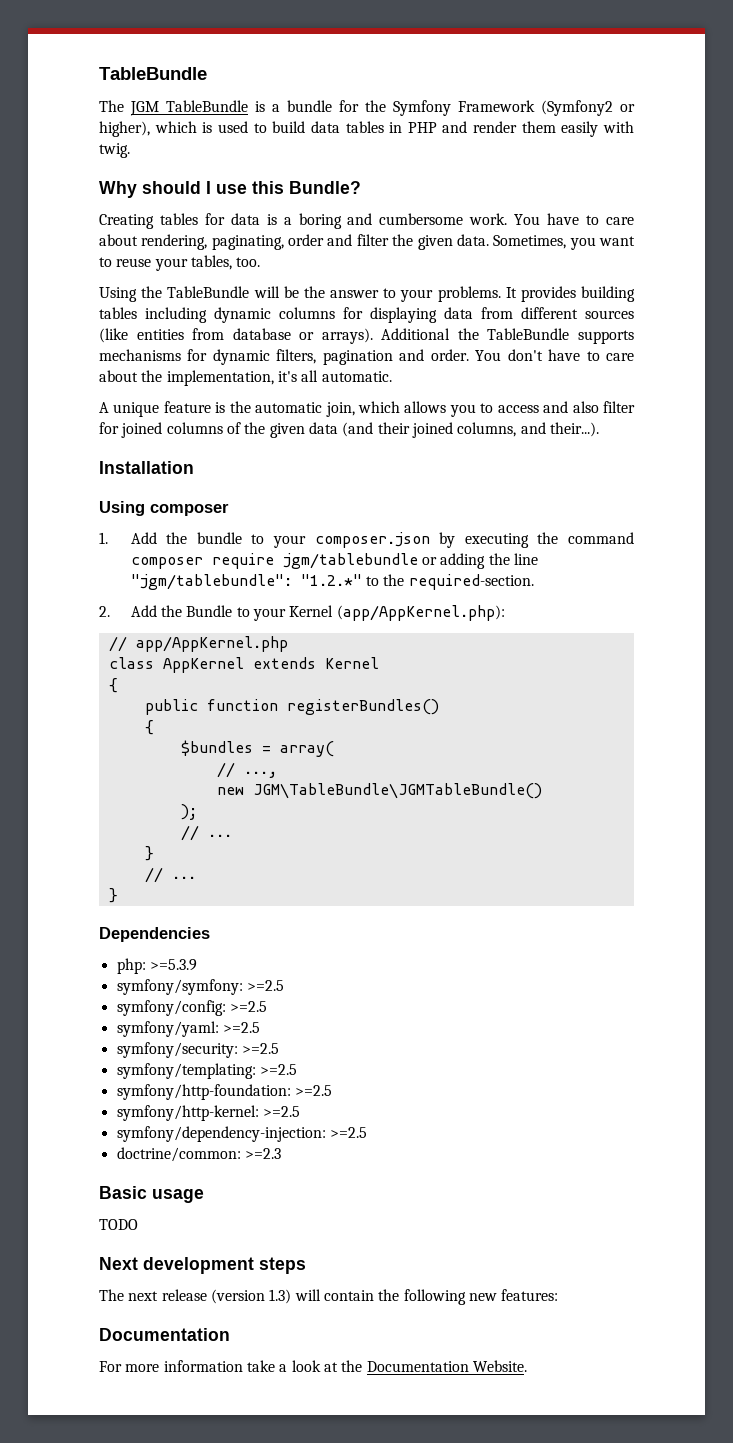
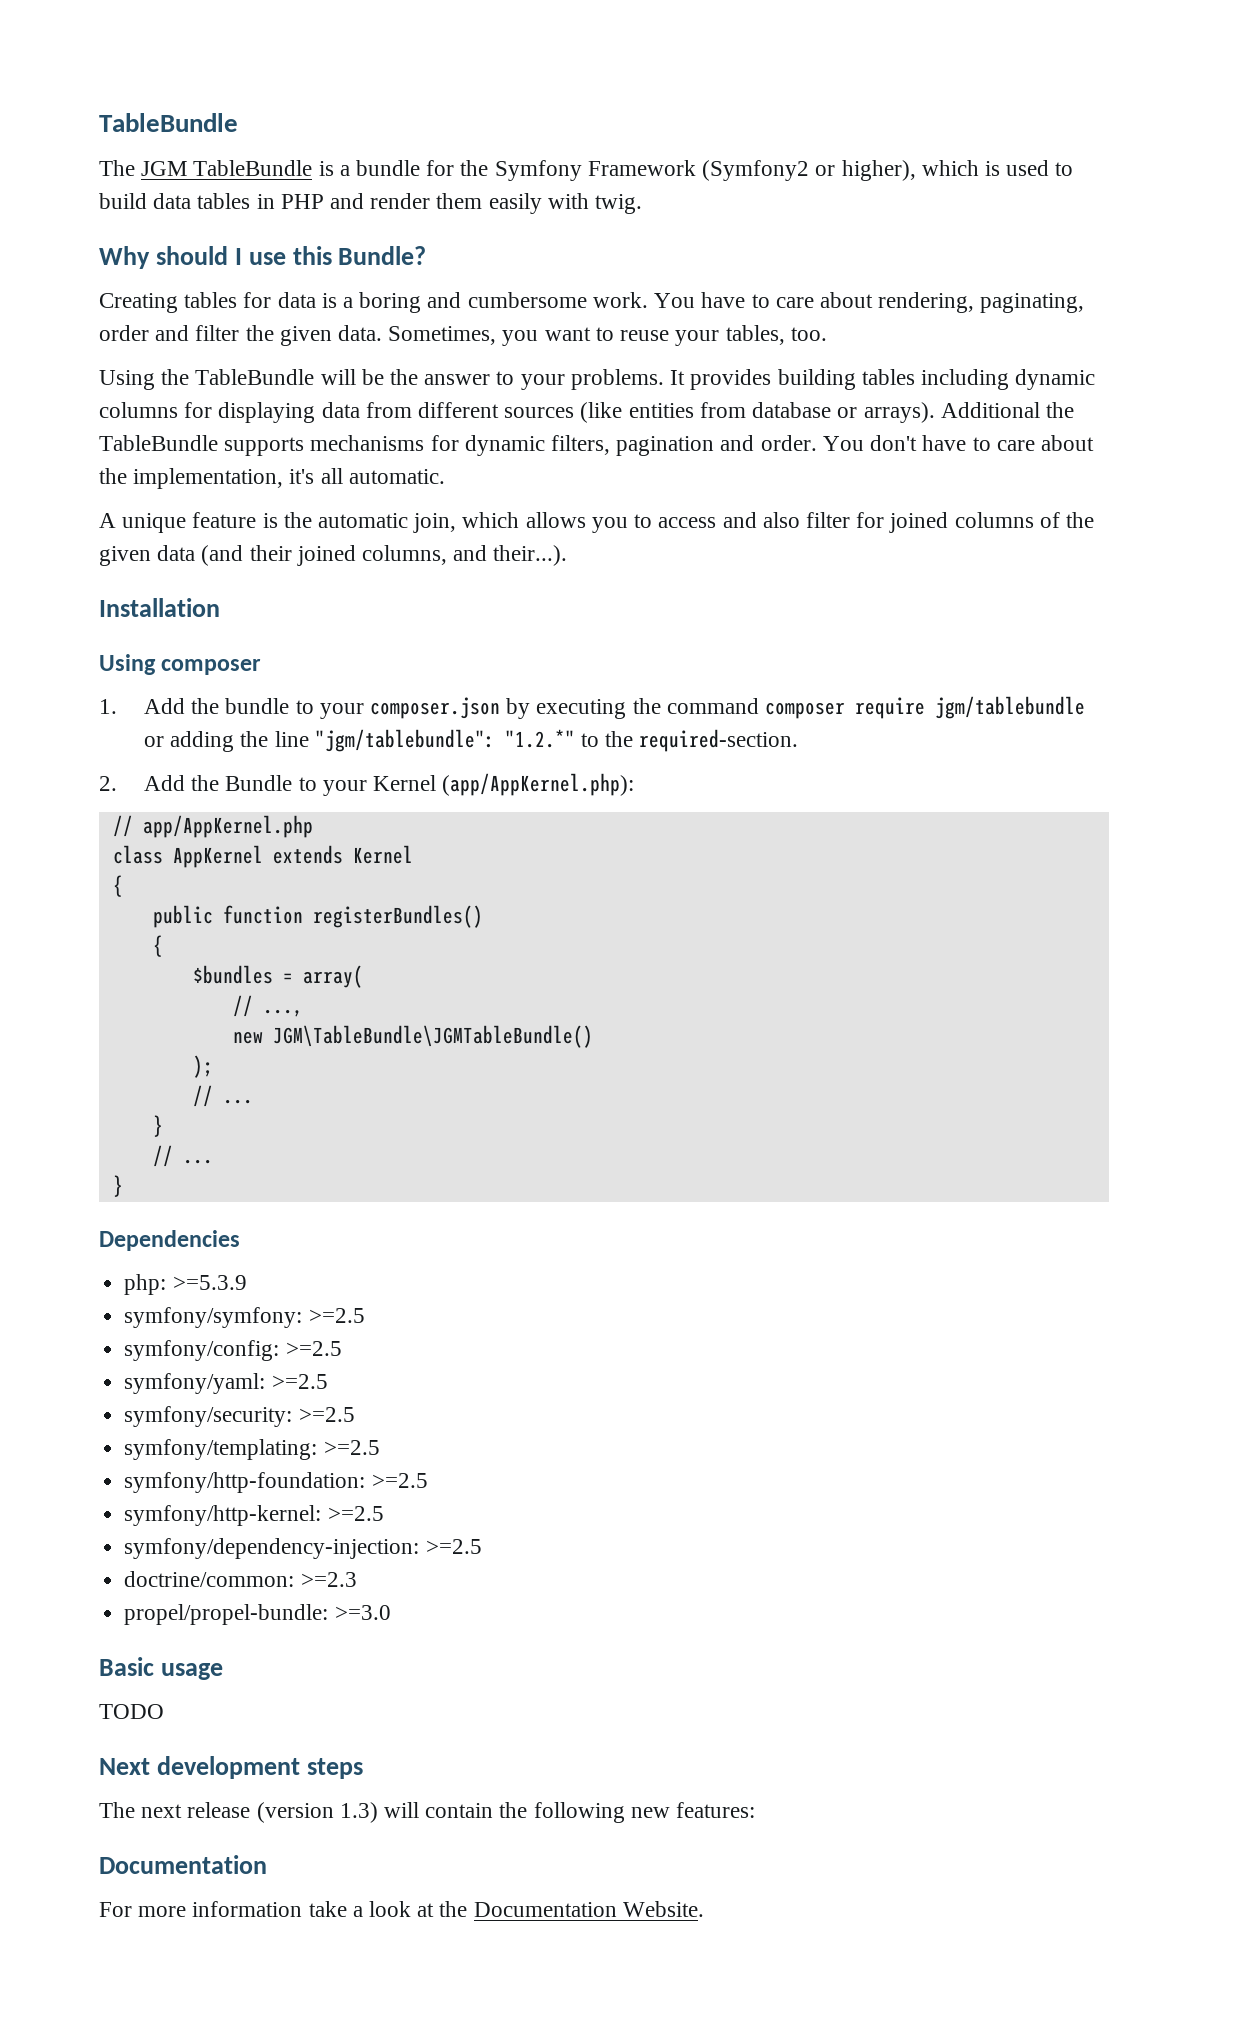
+ propel/propel-bundle: >=3.0

